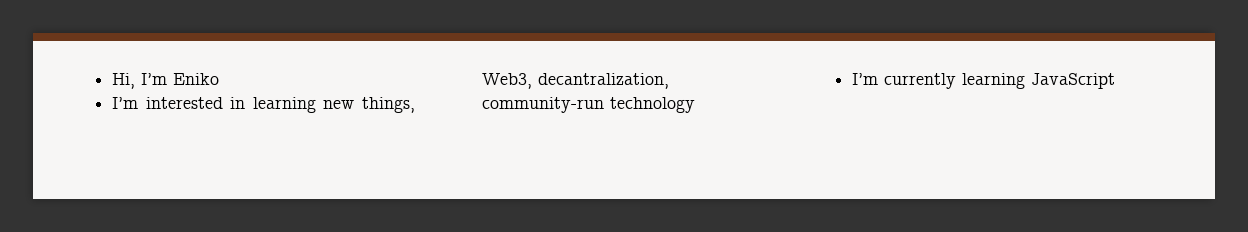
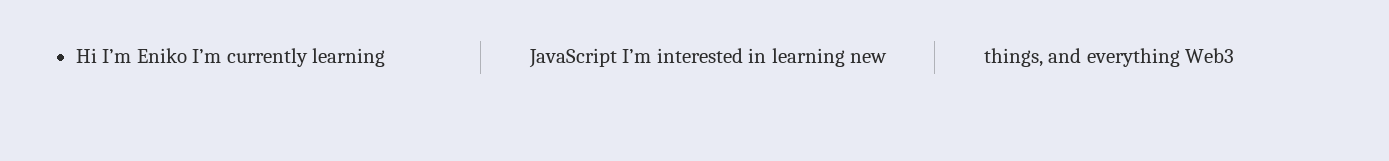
- Hi, I’m Eniko
- I’m interested in learning new things, Web3, decantralization, community-run technology
- I’m currently learning JavaScript
+ Hi I’m Eniko I’m currently learning JavaScript I’m interested in learning new things, and everything Web3

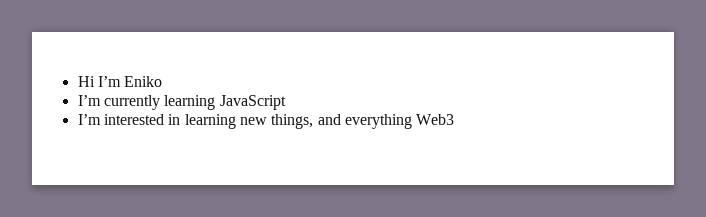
- Hi I’m Eniko I’m currently learning JavaScript I’m interested in learning new things, and everything Web3
+ Hi I’m Eniko
+ I’m currently learning JavaScript
+ I’m interested in learning new things, and everything Web3

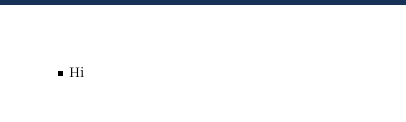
- Hi I’m Eniko
- I’m currently learning JavaScript
- I’m interested in learning new things, and everything Web3
+ Hi

